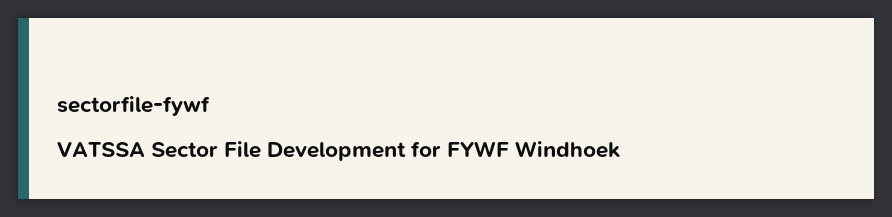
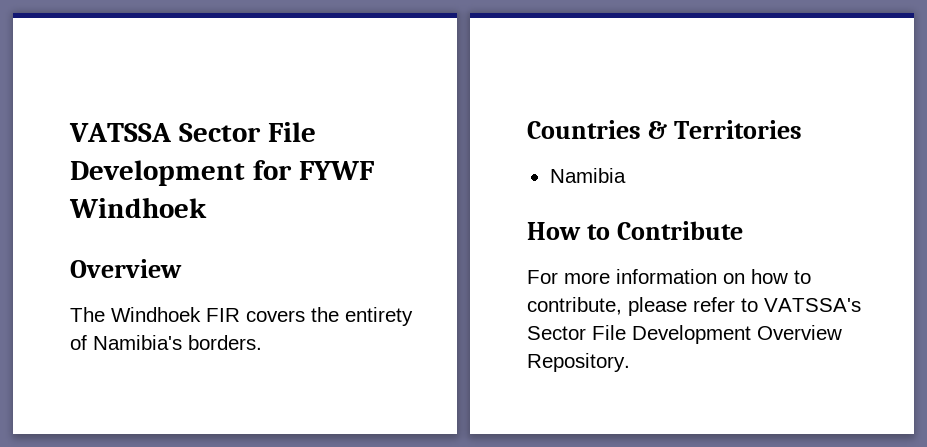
- sectorfile-fywf
  VATSSA Sector File Development for FYWF Windhoek
+ Overview
+ The Windhoek FIR covers the entirety of Namibia's borders.
+ Countries & Territories
+ Namibia
+ How to Contribute
+ For more information on how to contribute, please refer to VATSSA's Sector File Development Overview Repository.

